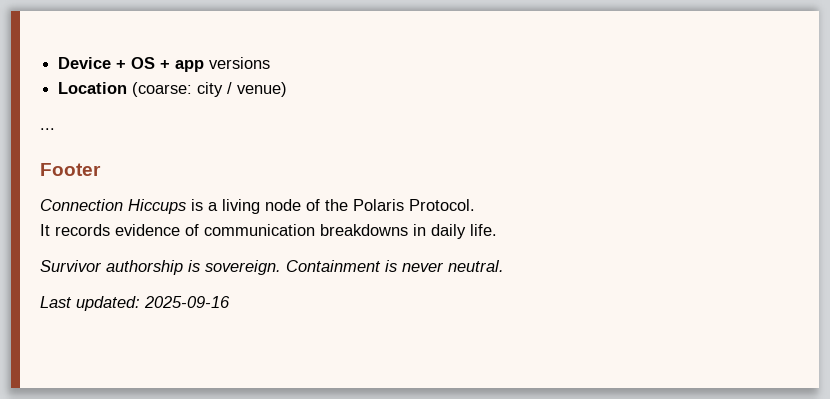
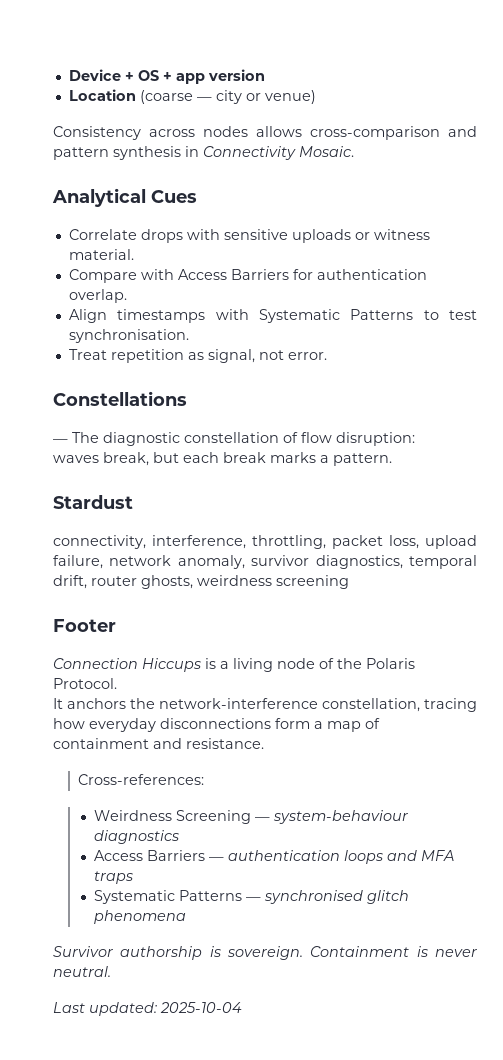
- Device + OS + app versions
+ Device + OS + app version
- Location (coarse: city / venue)
- ...
+ Location (coarse — city or venue)
+ Consistency across nodes allows cross-comparison and pattern synthesis in Connectivity Mosaic.
+ Analytical Cues
+ Correlate drops with sensitive uploads or witness material.
+ Compare with Access Barriers for authentication overlap.
+ Align timestamps with Systematic Patterns to test synchronisation.
+ Treat repetition as signal, not error.
+ Constellations
+ — The diagnostic constellation of flow disruption:
+ waves break, but each break marks a pattern.
+ Stardust
+ connectivity, interference, throttling, packet loss, upload failure, network anomaly, survivor diagnostics, temporal drift, router ghosts, weirdness screening
- It records evidence of communication breakdowns in daily life.
+ It anchors the network-interference constellation, tracing how everyday disconnections form a map of containment and resistance.
+ Cross-references:
+ Weirdness Screening — system-behaviour diagnostics
+ Access Barriers — authentication loops and MFA traps
+ Systematic Patterns — synchronised glitch phenomena
- Last updated: 2025-09-16
+ Last updated: 2025-10-04

